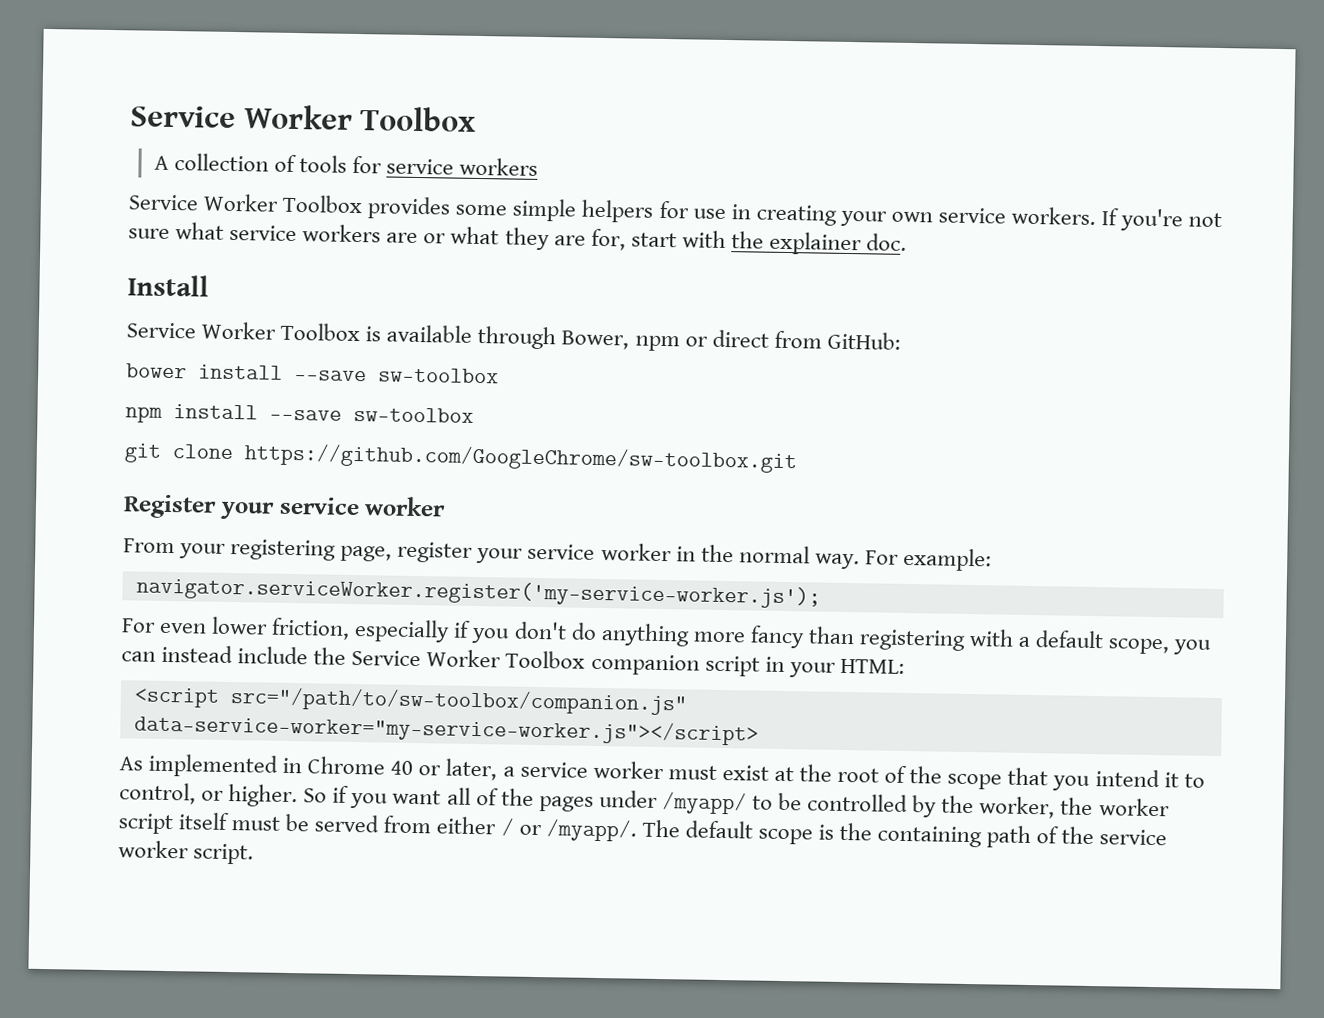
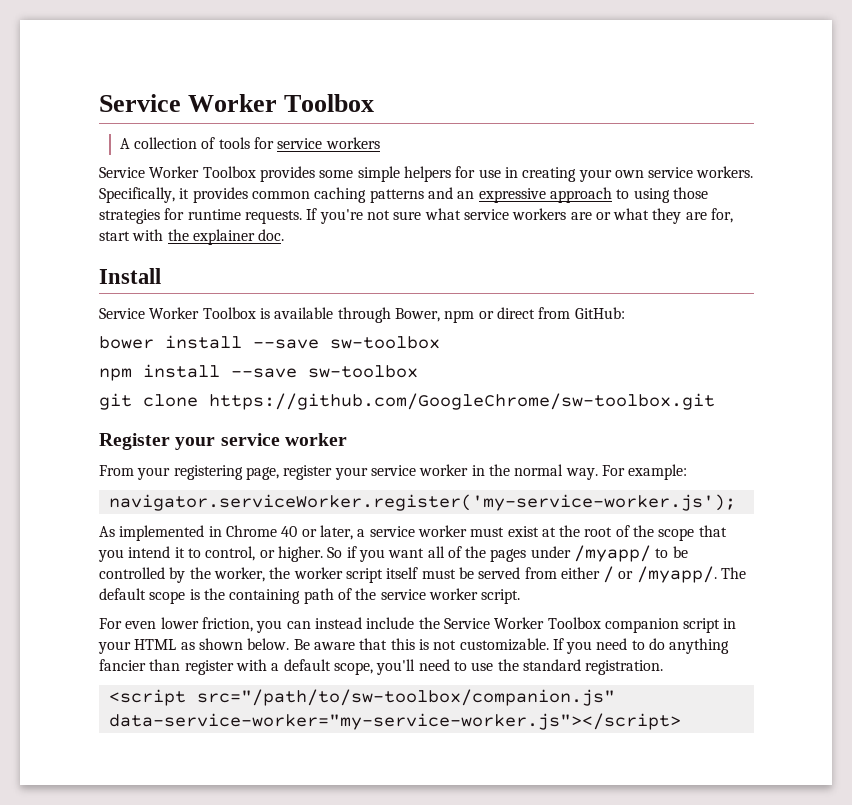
+ Specifically, it provides common caching patterns and an expressive approach to using those strategies for runtime requests.
- For even lower friction, especially if you don't do anything more fancy than registering with a default scope, you can instead include the Service Worker Toolbox companion script in your HTML:
- <script src="/path/to/sw-toolbox/companion.js" data-service-worker="my-service-worker.js"></script>
+ For even lower friction, you can instead include the Service Worker Toolbox companion script in your HTML as shown below. Be aware that this is not customizable. If you need to do anything fancier than register with a default scope, you'll need to use the standard registration.
+ <script src="/path/to/sw-toolbox/companion.js" data-service-worker="my-service-worker.js"></script>

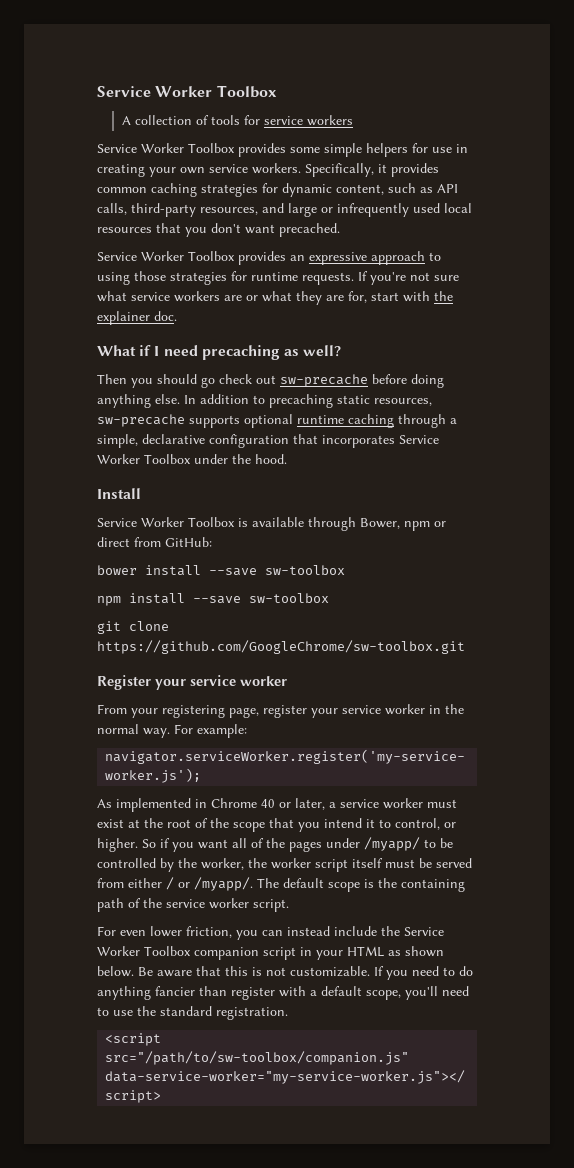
- Specifically, it provides common caching patterns and an expressive approach to using those strategies for runtime requests.
+ Specifically, it provides common caching strategies for dynamic content, such as API calls, third-party resources, and large or infrequently used local resources that you don't want precached.
+ Service Worker Toolbox provides an expressive approach to using those strategies for runtime requests.
+ What if I need precaching as well?
+ Then you should go check out sw-precache before doing anything else. In addition to precaching static resources, sw-precache supports optional runtime caching through a simple, declarative configuration that incorporates Service Worker Toolbox under the hood.

